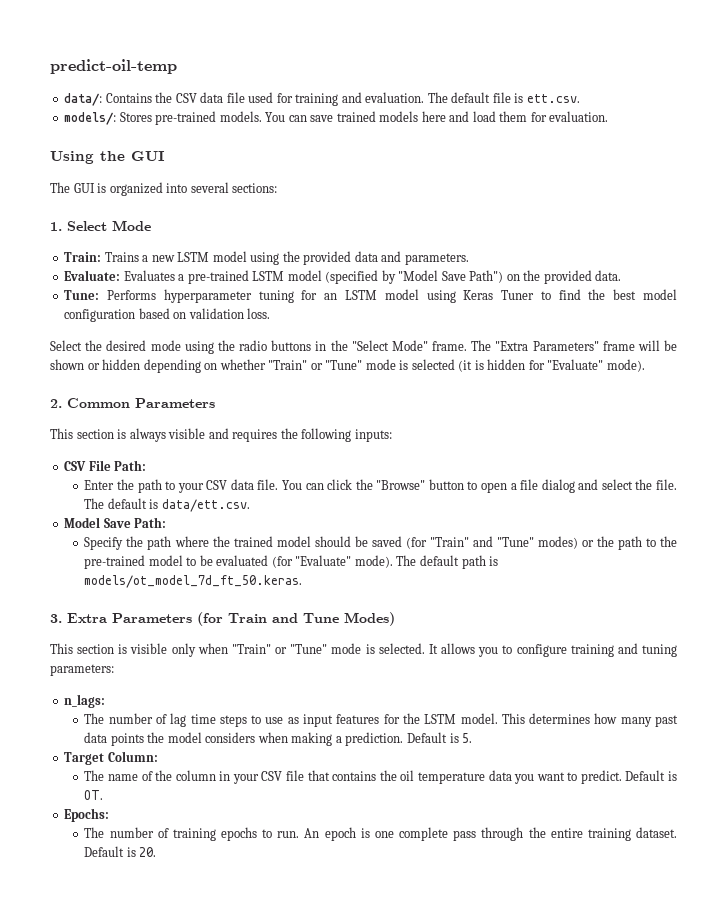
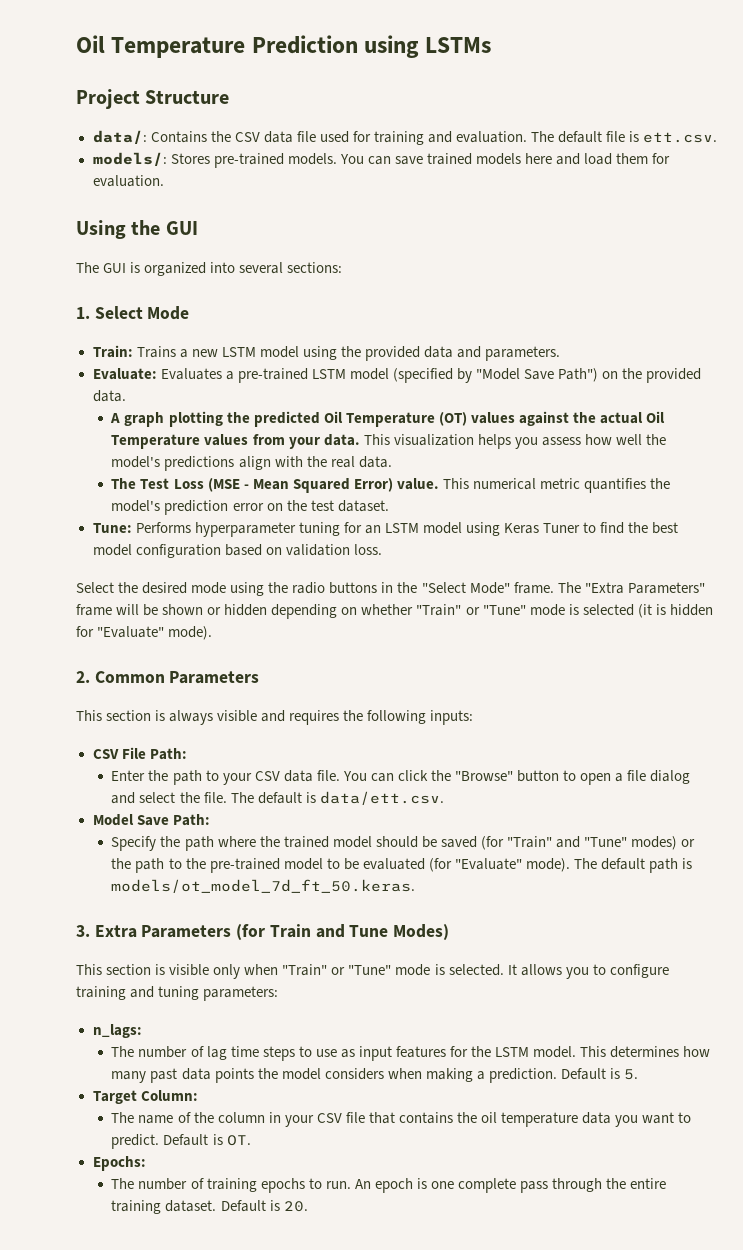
- predict-oil-temp
+ Oil Temperature Prediction using LSTMs
+ Project Structure
+ A graph plotting the predicted Oil Temperature (OT) values against the actual Oil Temperature values from your data. This visualization helps you assess how well the model's predictions align with the real data.
+ The Test Loss (MSE - Mean Squared Error) value. This numerical metric quantifies the model's prediction error on the test dataset.

